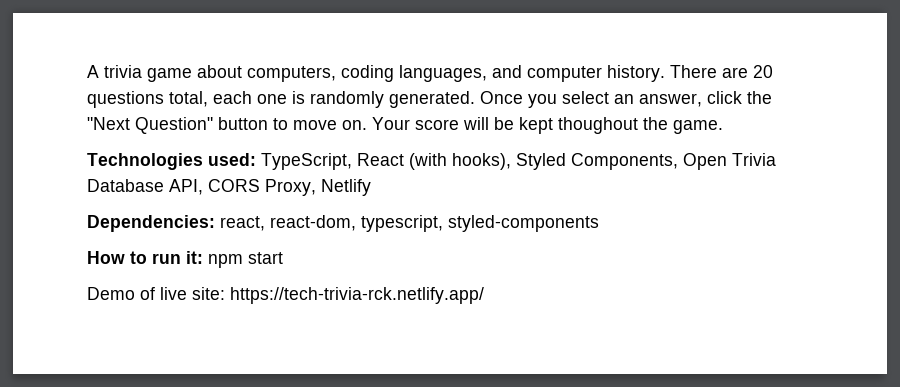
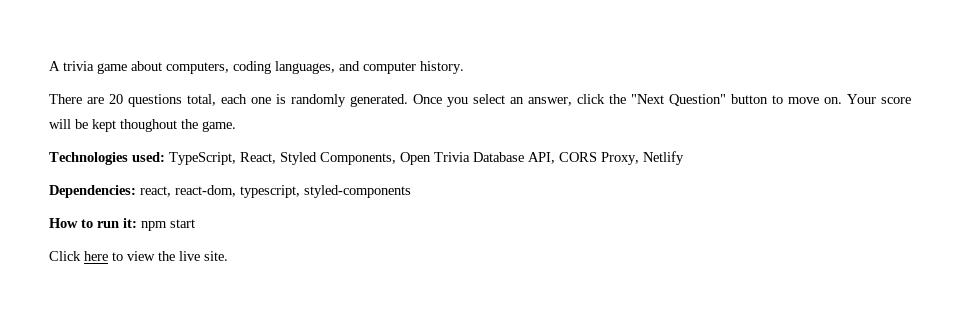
- A trivia game about computers, coding languages, and computer history. There are 20 questions total, each one is randomly generated.
+ A trivia game about computers, coding languages, and computer history.
+ There are 20 questions total, each one is randomly generated.
- Technologies used: TypeScript, React (with hooks), Styled Components, Open Trivia Database API, CORS Proxy, Netlify
+ Technologies used: TypeScript, React, Styled Components, Open Trivia Database API, CORS Proxy, Netlify
- Demo of live site: https://tech-trivia-rck.netlify.app/
+ Click here to view the live site.

